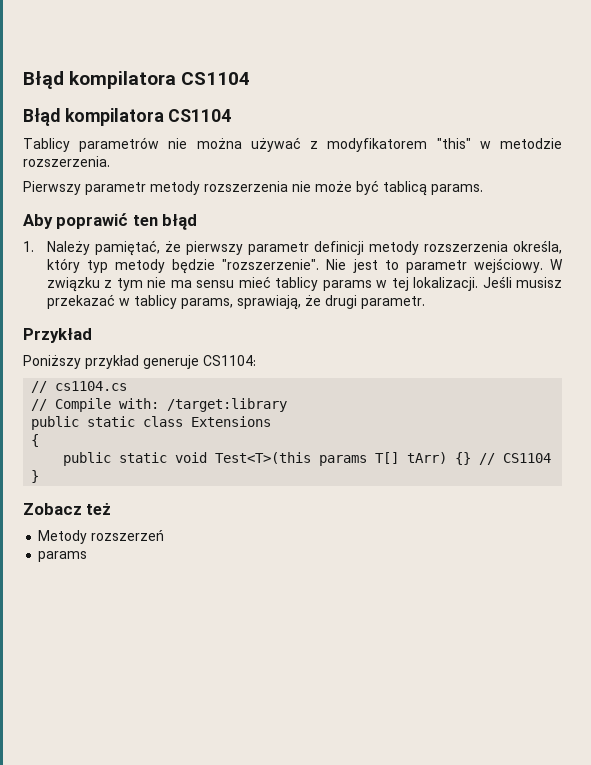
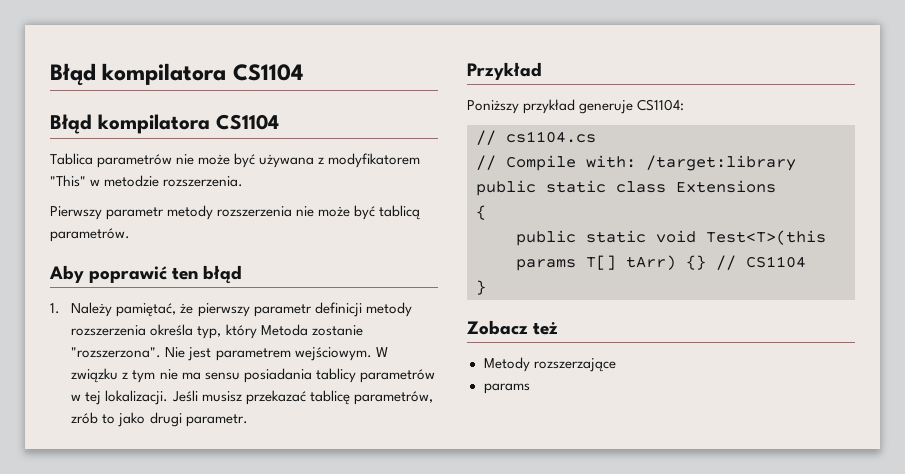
- Tablicy parametrów nie można używać z modyfikatorem "this" w metodzie rozszerzenia.
+ Tablica parametrów nie może być używana z modyfikatorem "This" w metodzie rozszerzenia.
- Pierwszy parametr metody rozszerzenia nie może być tablicą params.
+ Pierwszy parametr metody rozszerzenia nie może być tablicą parametrów.
- 1. Należy pamiętać, że pierwszy parametr definicji metody rozszerzenia określa, który typ metody będzie "rozszerzenie". Nie jest to parametr wejściowy.
+ 1. Należy pamiętać, że pierwszy parametr definicji metody rozszerzenia określa typ, który Metoda zostanie "rozszerzona". Nie jest parametrem wejściowym.
- W związku z tym nie ma sensu mieć tablicy params w tej lokalizacji.
+ W związku z tym nie ma sensu posiadania tablicy parametrów w tej lokalizacji.
- Jeśli musisz przekazać w tablicy params, sprawiają, że drugi parametr.
+ Jeśli musisz przekazać tablicę parametrów, zrób to jako drugi parametr.
- Metody rozszerzeń
+ Metody rozszerzające

